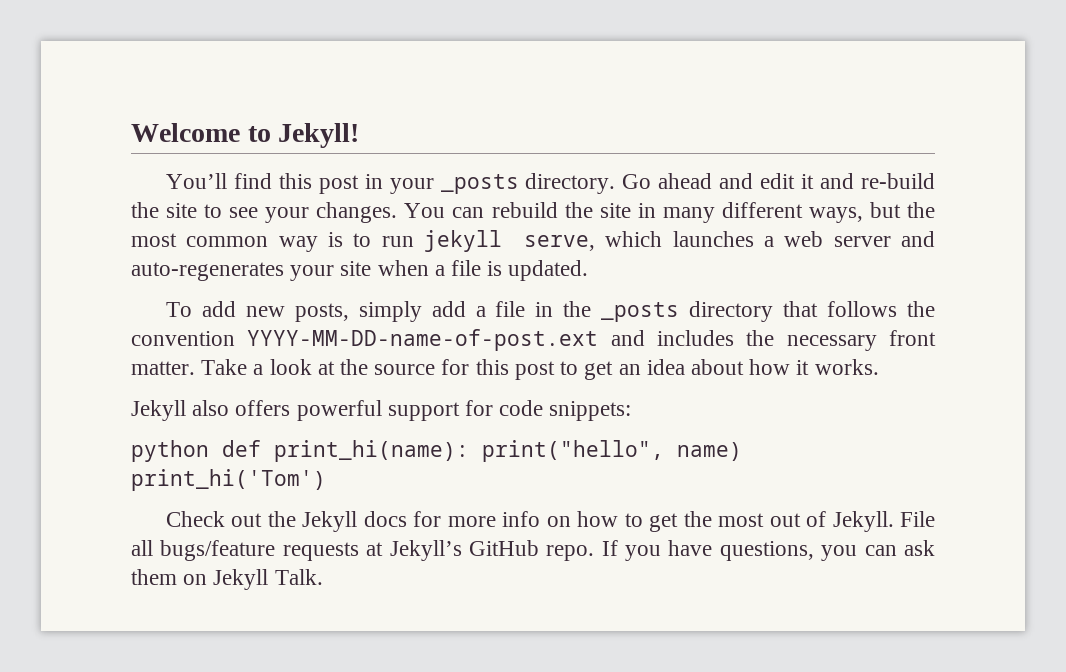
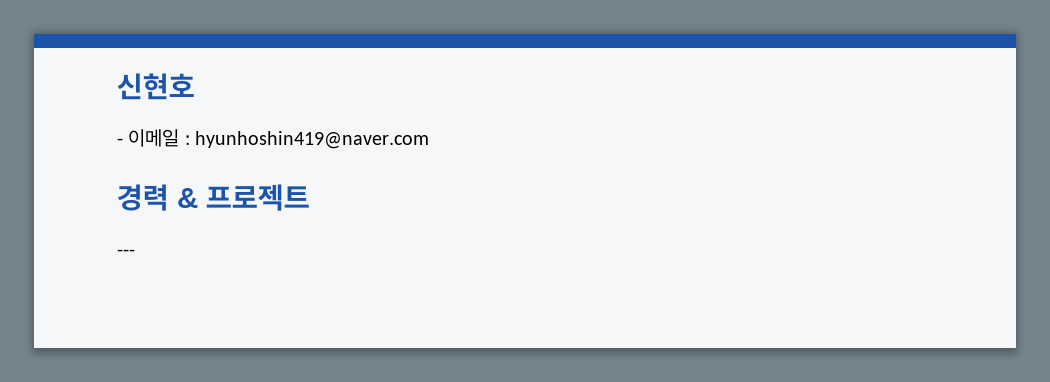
- Welcome to Jekyll!
- You’ll find this post in your _posts directory. Go ahead and edit it and re-build the site to see your changes. You can rebuild the site in many different ways, but the most common way is to run jekyll serve, which launches a web server and auto-regenerates your site when a file is updated.
- To add new posts, simply add a file in the _posts directory that follows the convention YYYY-MM-DD-name-of-post.ext and includes the necessary front matter. Take a look at the source for this post to get an idea about how it works.
- Jekyll also offers powerful support for code snippets:
- python def print_hi(name): print("hello", name) print_hi('Tom')
- Check out the Jekyll docs for more info on how to get the most out of Jekyll. File all bugs/feature requests at Jekyll’s GitHub repo. If you have questions, you can ask them on Jekyll Talk.
+ 신현호
+ - 이메일 : hyunhoshin419@naver.com
+ 경력 & 프로젝트
+ ---

